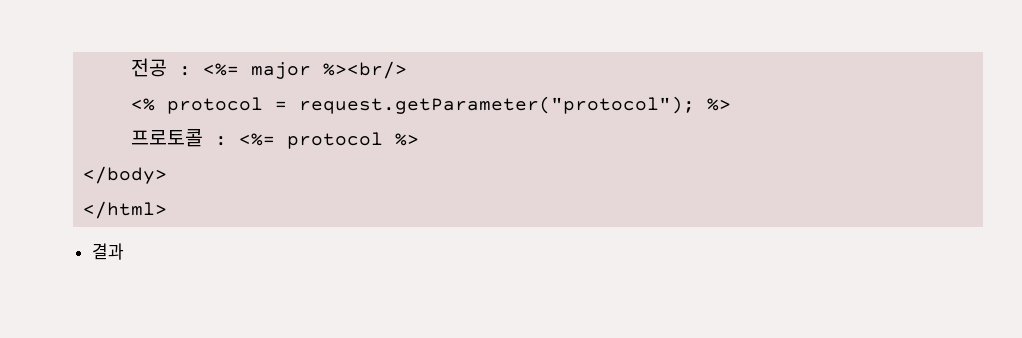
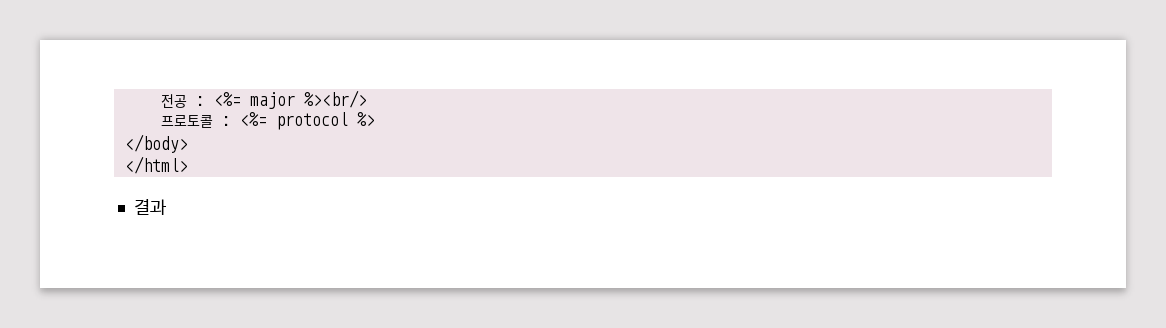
- <% protocol = request.getParameter("protocol"); %>

